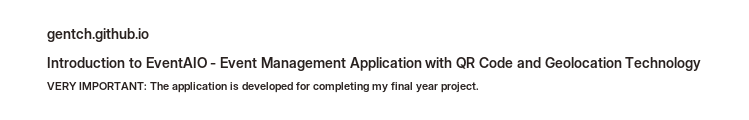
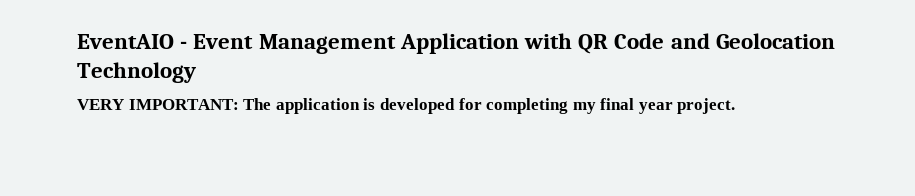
- gentch.github.io
- Introduction to EventAIO - Event Management Application with QR Code and Geolocation Technology
+ EventAIO - Event Management Application with QR Code and Geolocation Technology

